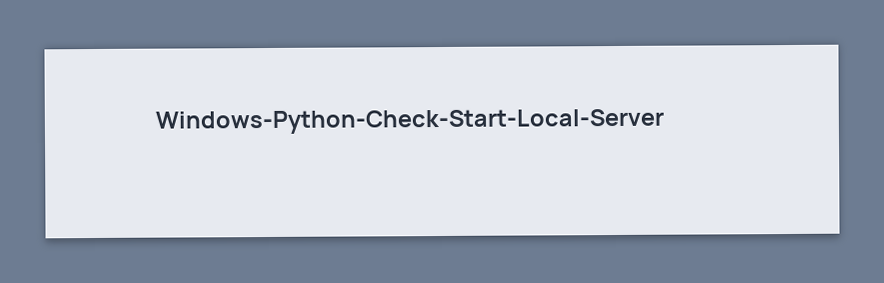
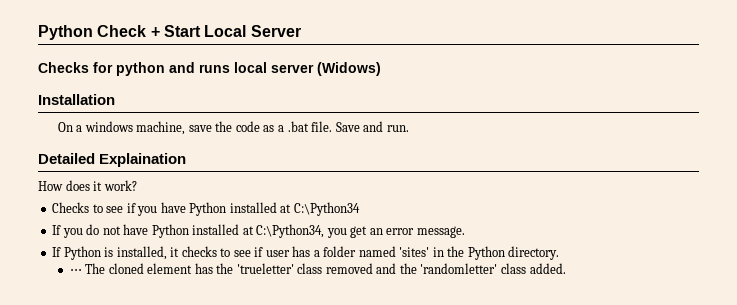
- Windows-Python-Check-Start-Local-Server
+ Python Check + Start Local Server
+ Checks for python and runs local server (Widows)
+ Installation
+ On a windows machine, save the code as a .bat file. Save and run.
+ Detailed Explaination
+ How does it work?
+ Checks to see if you have Python installed at C:\Python34
+ If you do not have Python installed at C:\Python34, you get an error message.
+ If Python is installed, it checks to see if user has a folder named 'sites' in the Python directory.
+ ⋅⋅⋅ The cloned element has the 'trueletter' class removed and the 'randomletter' class added.

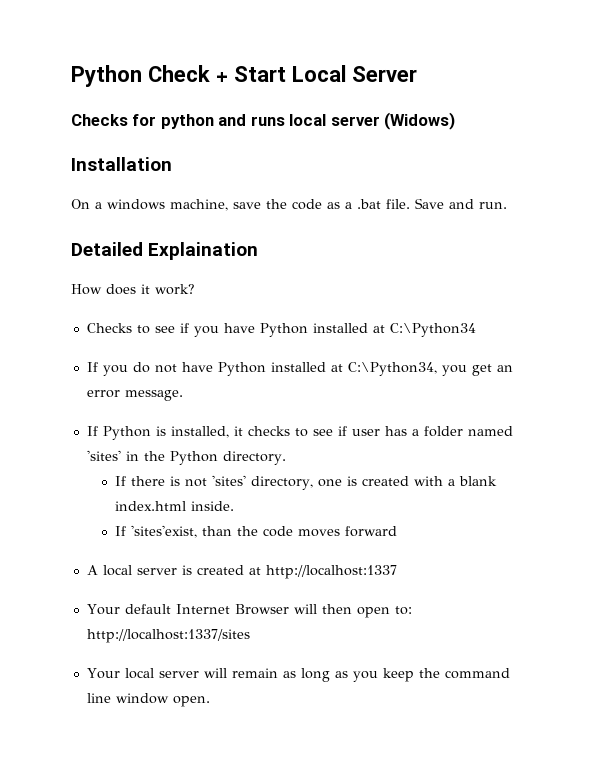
- ⋅⋅⋅ The cloned element has the 'trueletter' class removed and the 'randomletter' class added.
+ If there is not 'sites' directory, one is created with a blank index.html inside.
+ If 'sites'exist, than the code moves forward
+ A local server is created at http://localhost:1337
+ Your default Internet Browser will then open to: http://localhost:1337/sites
+ Your local server will remain as long as you keep the command line window open.

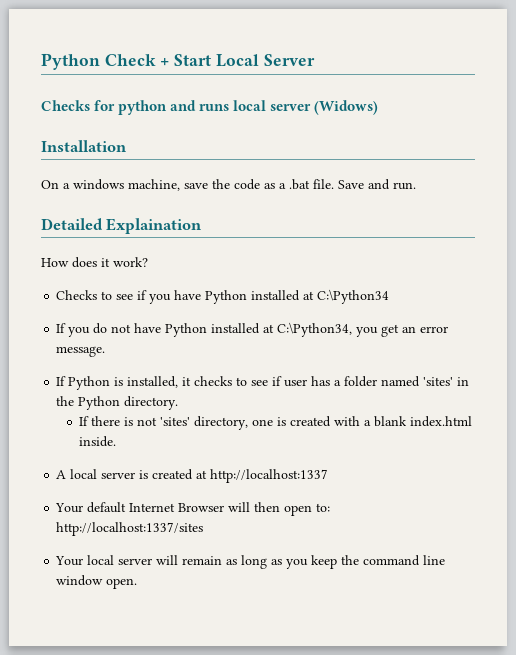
- If 'sites'exist, than the code moves forward

